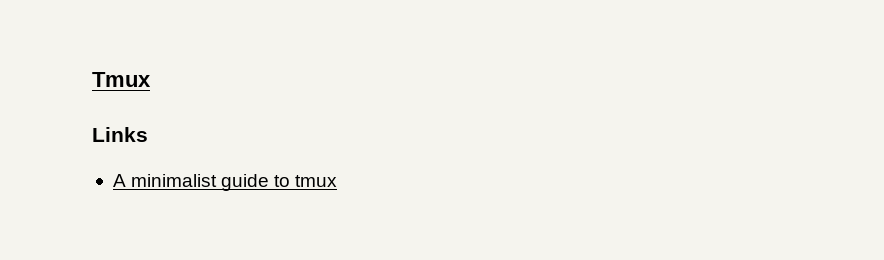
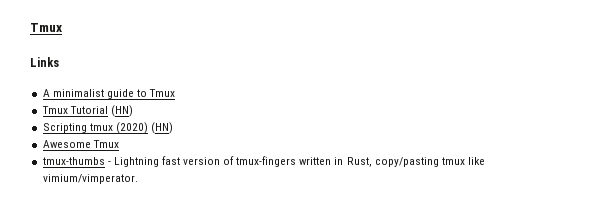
- A minimalist guide to tmux
+ A minimalist guide to Tmux
+ Tmux Tutorial (HN)
+ Scripting tmux (2020) (HN)
+ Awesome Tmux
+ tmux-thumbs - Lightning fast version of tmux-fingers written in Rust, copy/pasting tmux like vimium/vimperator.

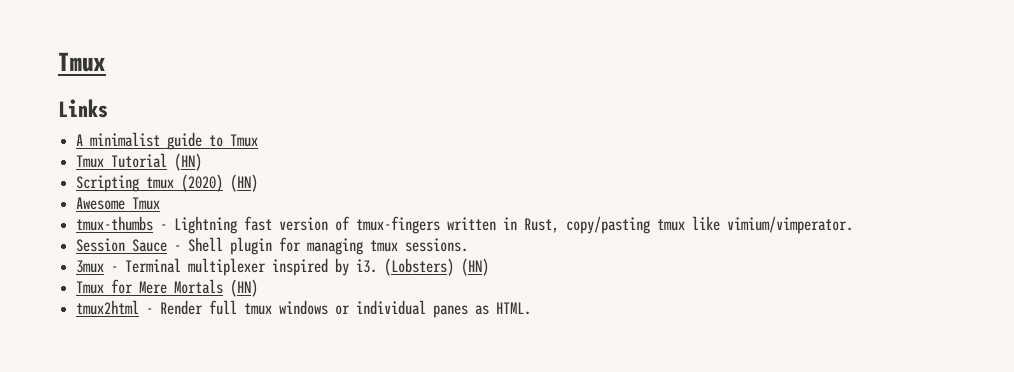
+ Session Sauce - Shell plugin for managing tmux sessions.
+ 3mux - Terminal multiplexer inspired by i3. (Lobsters) (HN)
+ Tmux for Mere Mortals (HN)
+ tmux2html - Render full tmux windows or individual panes as HTML.

